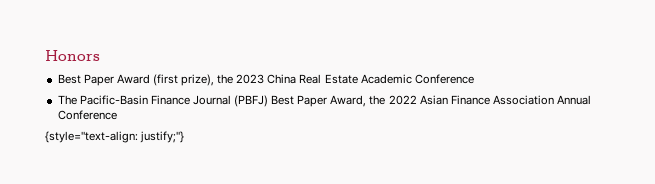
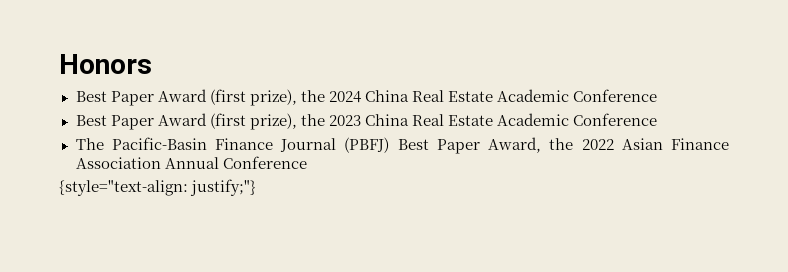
+ Best Paper Award (first prize), the 2024 China Real Estate Academic Conference

